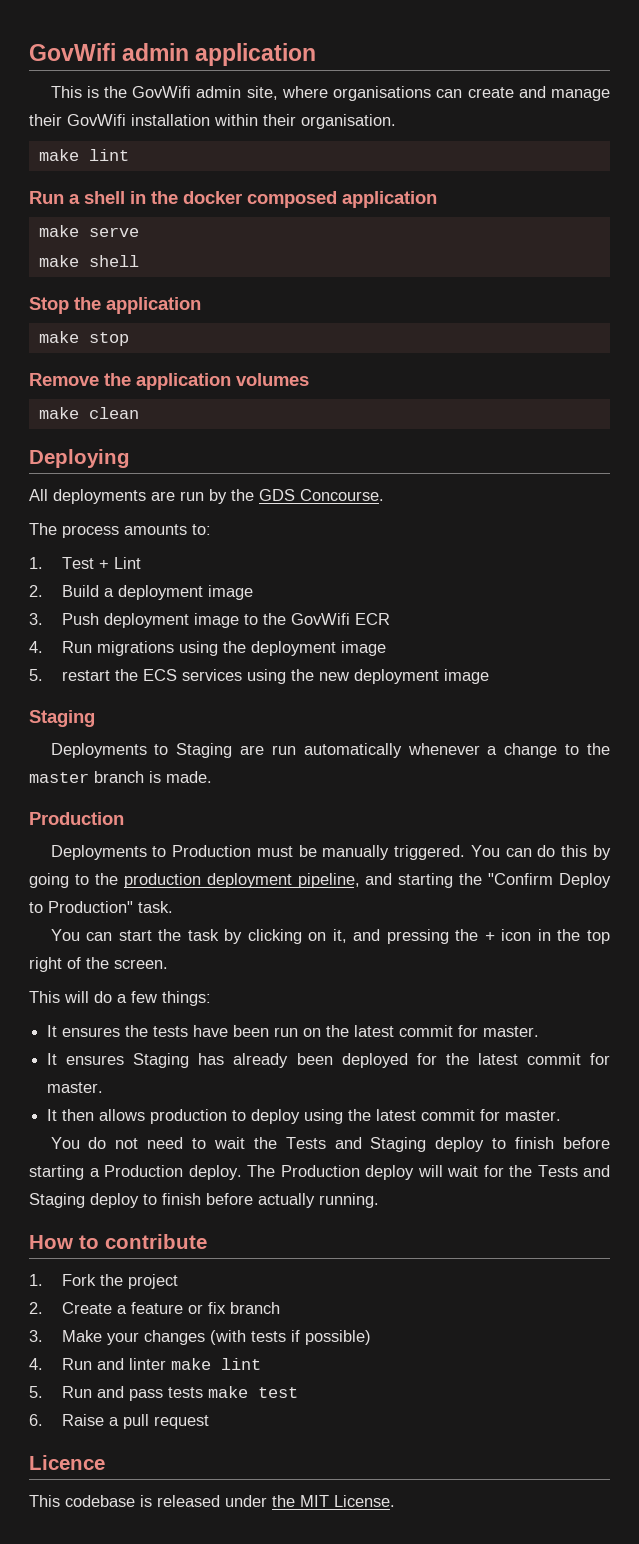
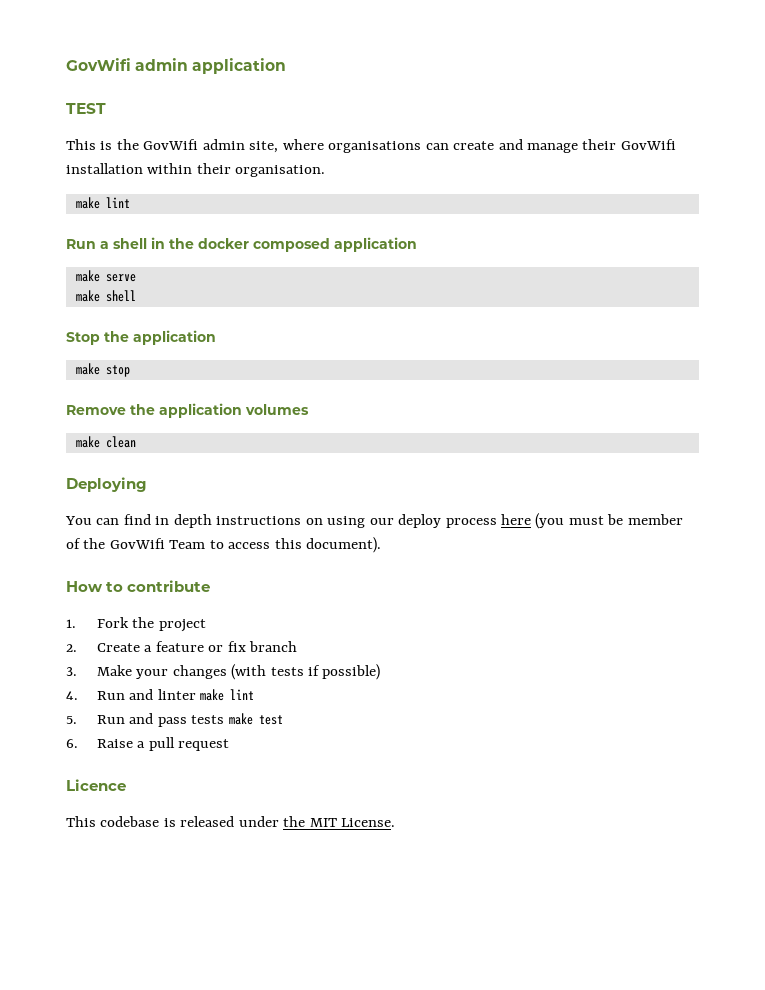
+ TEST
- All deployments are run by the GDS Concourse.
- The process amounts to:
- 1. Test + Lint
- 2. Build a deployment image
- 3. Push deployment image to the GovWifi ECR
- 4. Run migrations using the deployment image
- 5. restart the ECS services using the new deployment image
- Staging
- Deployments to Staging are run automatically whenever a change to the master branch is made.
- Production
- Deployments to Production must be manually triggered. You can do this by going to the production deployment pipeline, and starting the "Confirm Deploy to Production" task.
- You can start the task by clicking on it, and pressing the + icon in the top right of the screen.
- This will do a few things:
- It ensures the tests have been run on the latest commit for master.
- It ensures Staging has already been deployed for the latest commit for master.
- It then allows production to deploy using the latest commit for master.
- You do not need to wait the Tests and Staging deploy to finish before starting a Production deploy. The Production deploy will wait for the Tests and Staging deploy to finish before actually running.
+ You can find in depth instructions on using our deploy process here (you must be member of the GovWifi Team to access this document).

